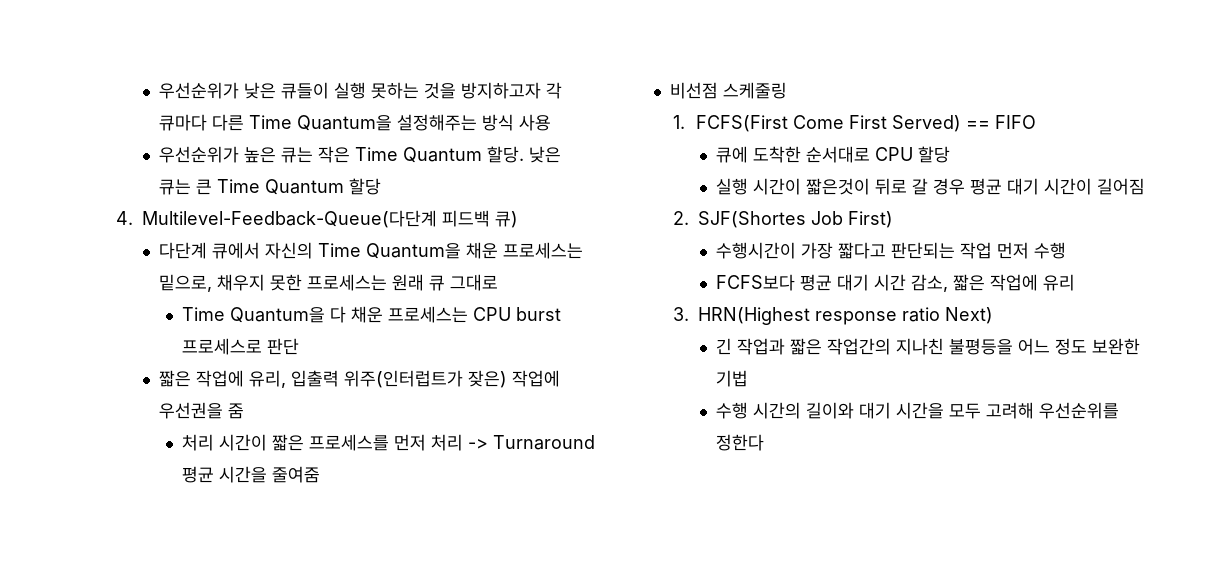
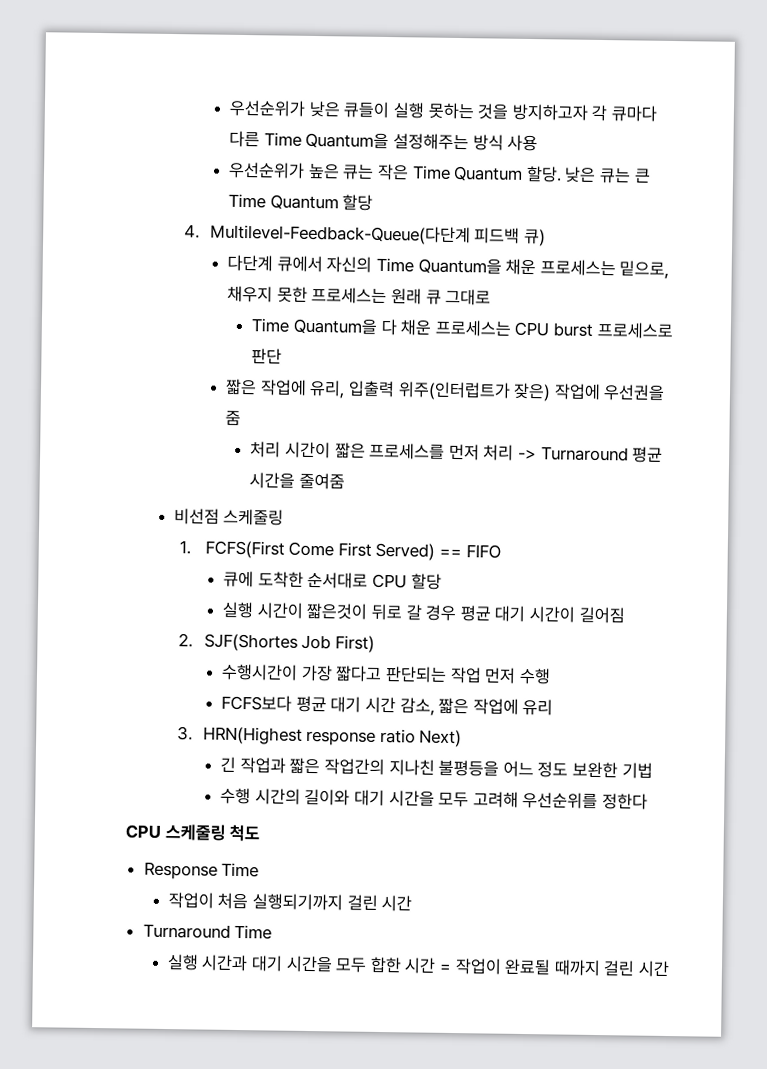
+ CPU 스케줄링 척도
+ Response Time
+ 작업이 처음 실행되기까지 걸린 시간
+ Turnaround Time
+ 실행 시간과 대기 시간을 모두 합한 시간 = 작업이 완료될 때까지 걸린 시간

